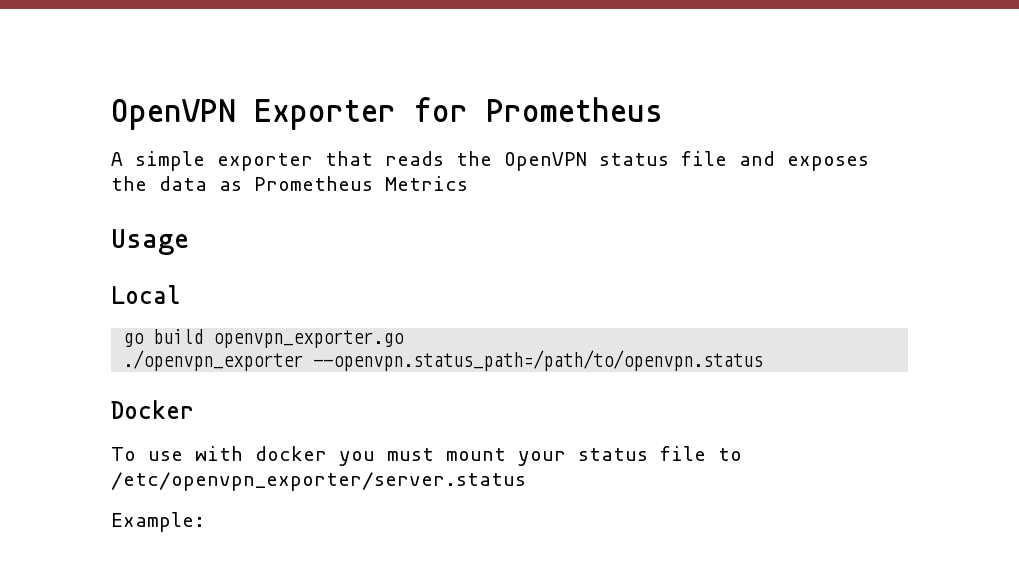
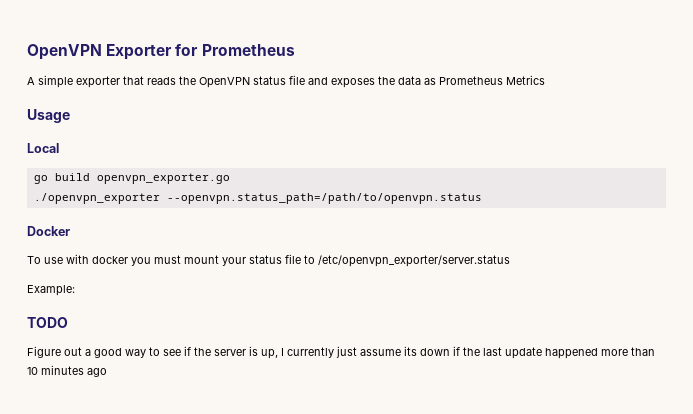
+ TODO
+ Figure out a good way to see if the server is up, I currently just assume its down if the last update happened more than 10 minutes ago

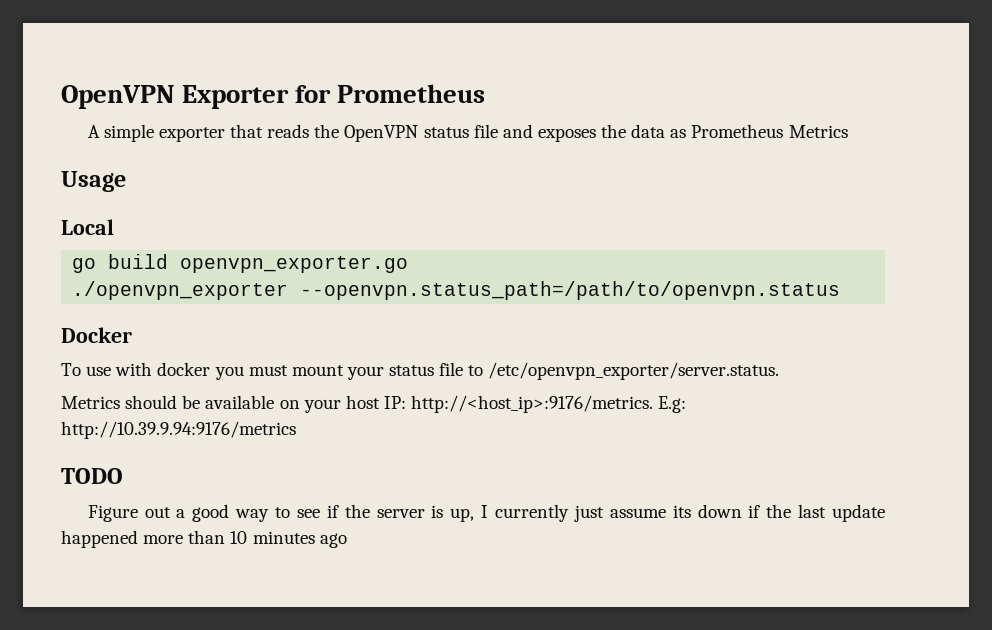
- To use with docker you must mount your status file to /etc/openvpn_exporter/server.status
- Example:
+ To use with docker you must mount your status file to /etc/openvpn_exporter/server.status.
+ Metrics should be available on your host IP: http://<host_ip>:9176/metrics. E.g: http://10.39.9.94:9176/metrics

